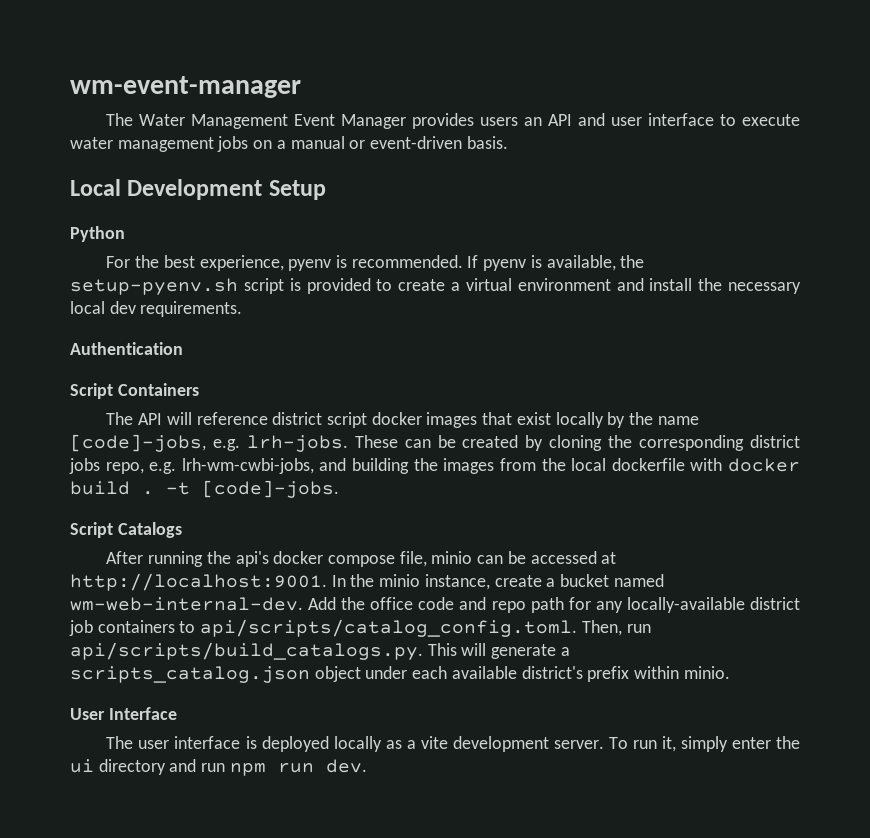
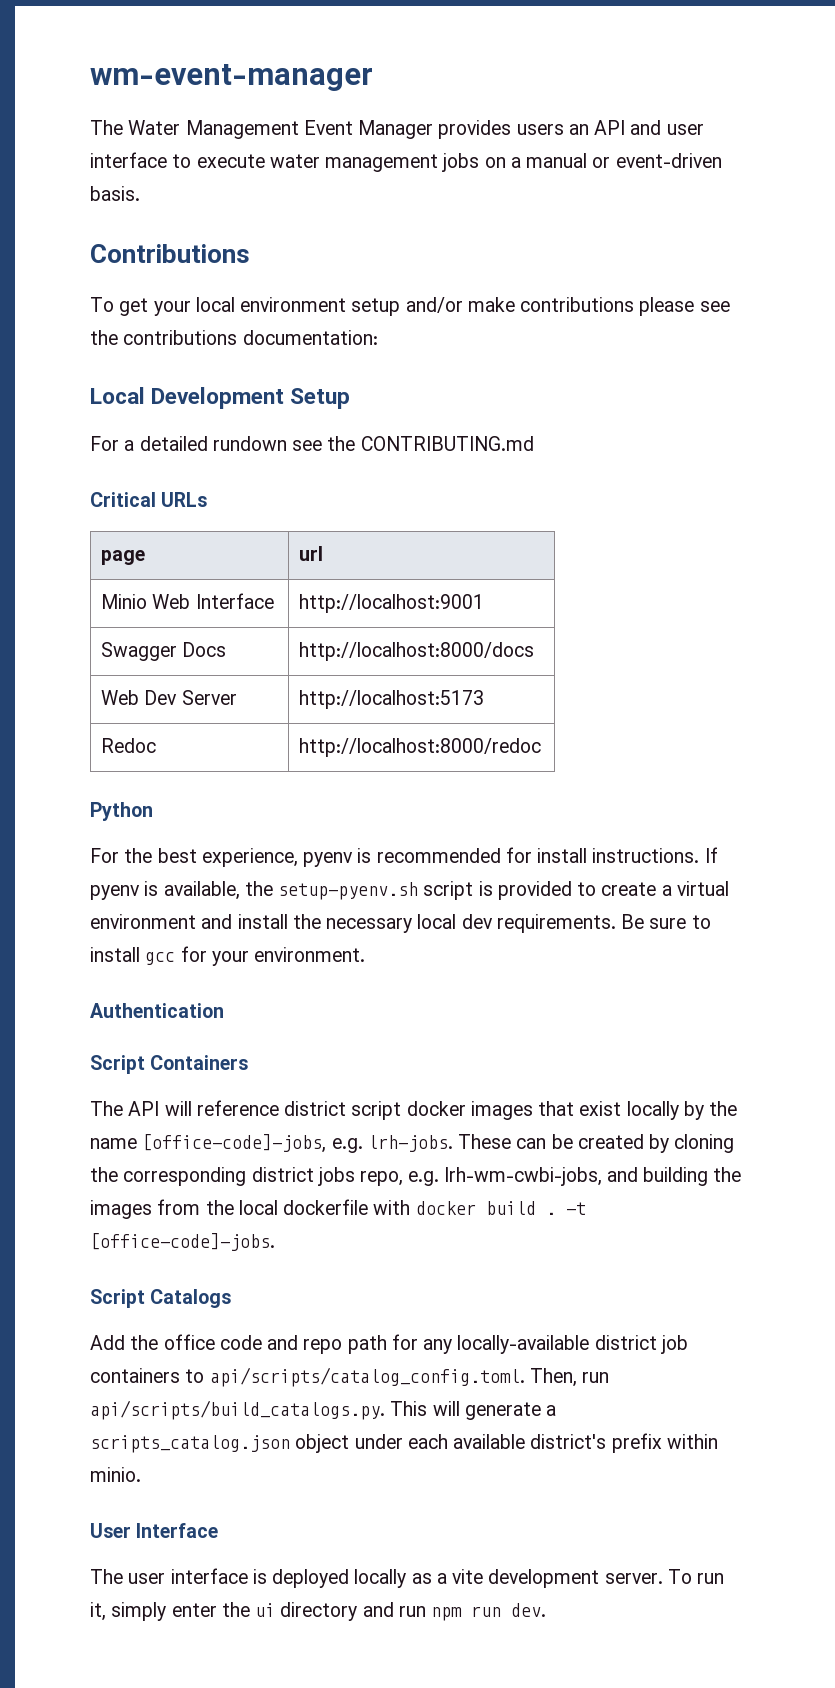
+ Contributions
+ To get your local environment setup and/or make contributions please see the contributions documentation:
  Local Development Setup
+ For a detailed rundown see the CONTRIBUTING.md
+ Critical URLs
+ page | url
+ Minio Web Interface | http://localhost:9001
+ Swagger Docs | http://localhost:8000/docs
+ Web Dev Server | http://localhost:5173
+ Redoc | http://localhost:8000/redoc
- For the best experience, pyenv is recommended.
+ For the best experience, pyenv is recommended for install instructions.
+ Be sure to install gcc for your environment.
- The API will reference district script docker images that exist locally by the name [code]-jobs, e.g. lrh-jobs.
+ The API will reference district script docker images that exist locally by the name [office-code]-jobs, e.g. lrh-jobs.
- -t [code]-jobs.
+ -t [office-code]-jobs.
- After running the api's docker compose file, minio can be accessed at http://localhost:9001. In the minio instance, create a bucket named wm-web-internal-dev.

